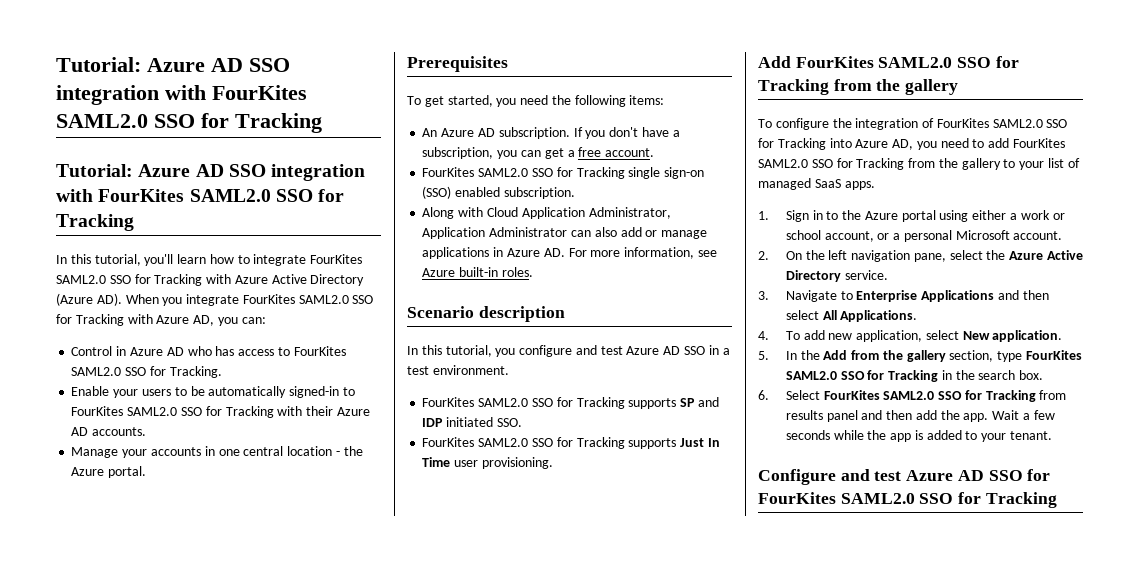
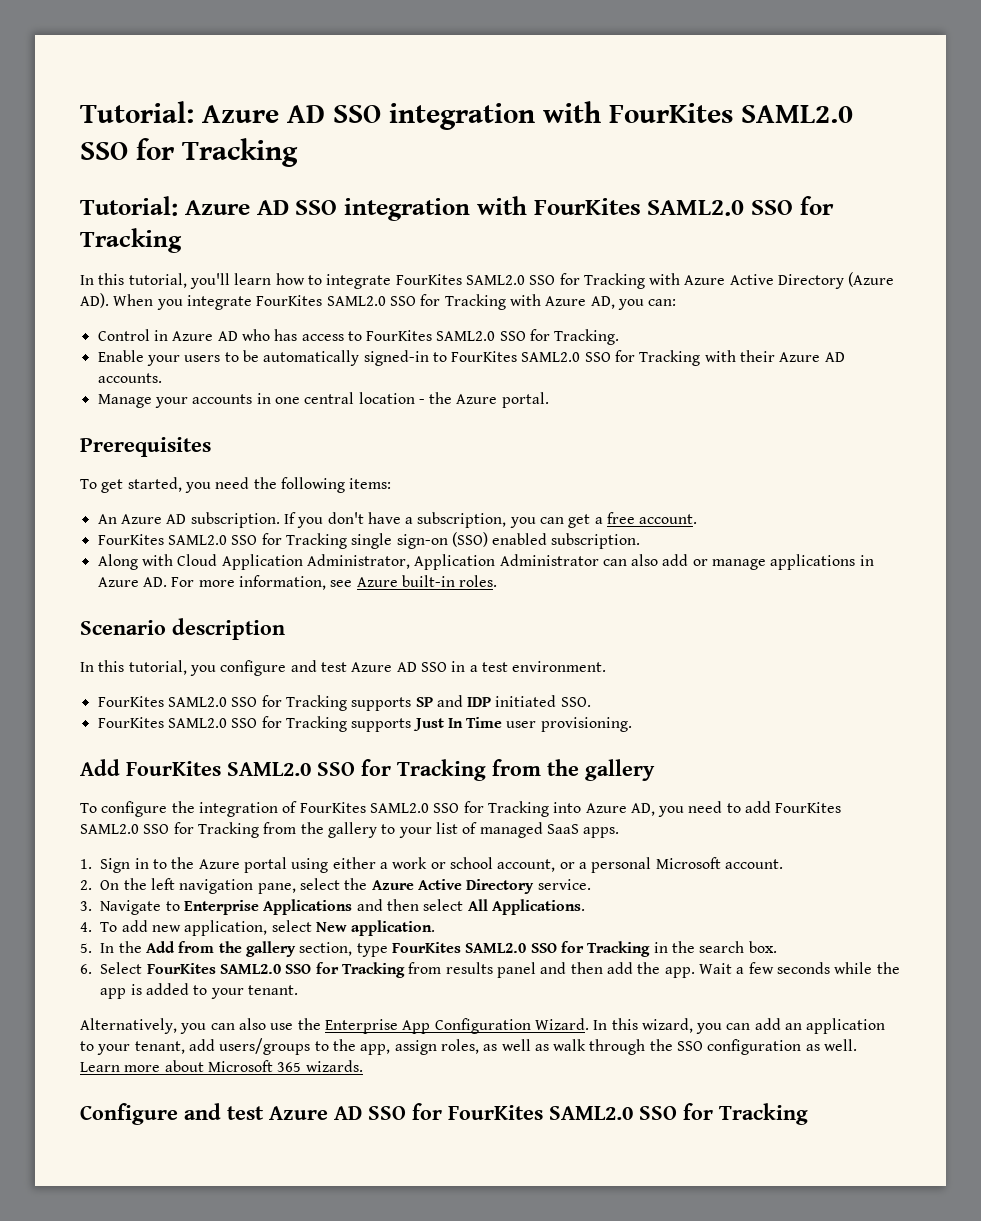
+ Alternatively, you can also use the Enterprise App Configuration Wizard. In this wizard, you can add an application to your tenant, add users/groups to the app, assign roles, as well as walk through the SSO configuration as well. Learn more about Microsoft 365 wizards.

